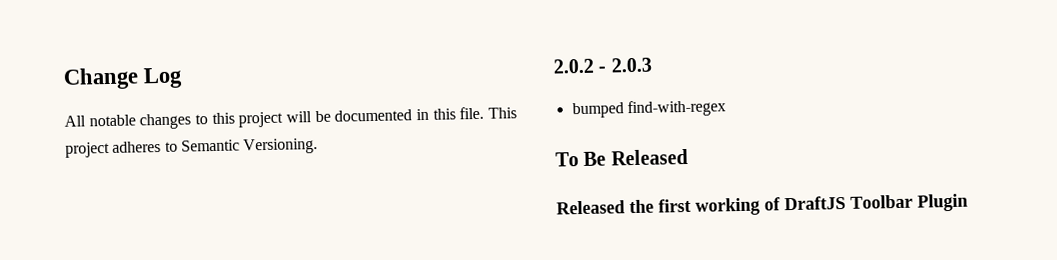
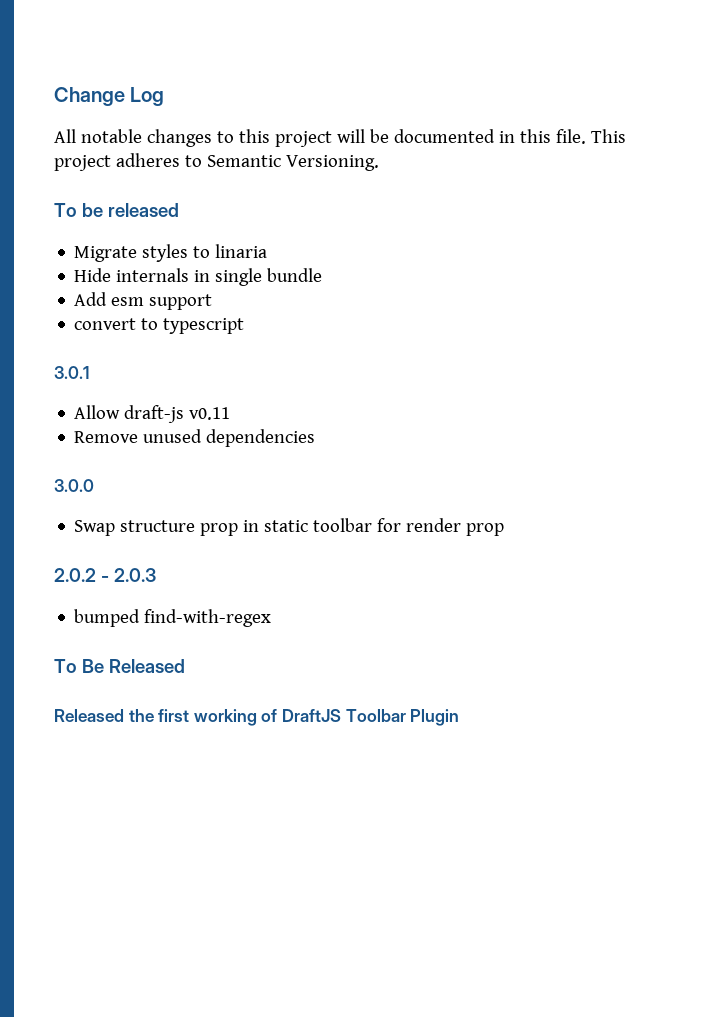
+ To be released
+ Migrate styles to linaria
+ Hide internals in single bundle
+ Add esm support
+ convert to typescript
+ 3.0.1
+ Allow draft-js v0.11
+ Remove unused dependencies
+ 3.0.0
+ Swap structure prop in static toolbar for render prop

